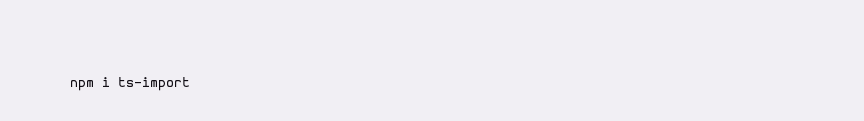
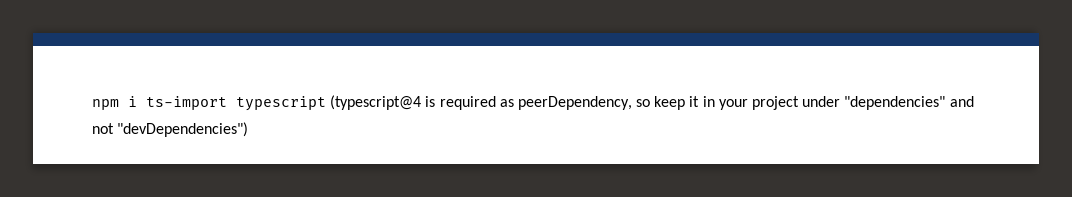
- npm i ts-import
+ npm i ts-import typescript (typescript@4 is required as peerDependency, so keep it in your project under "dependencies" and not "devDependencies")

